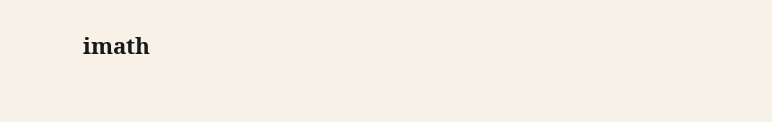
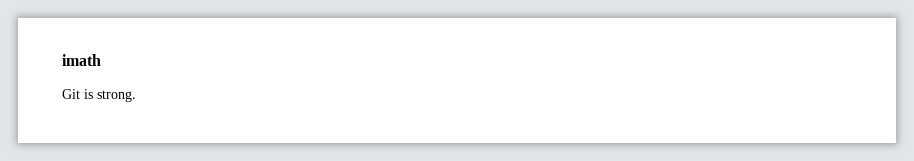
+ Git is strong.

